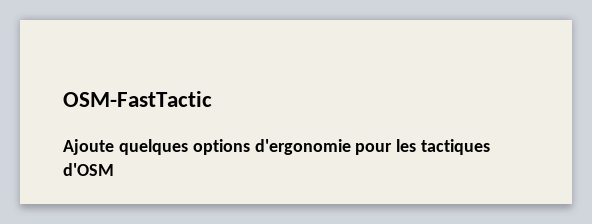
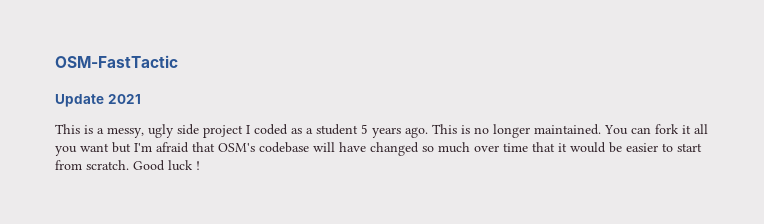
- Ajoute quelques options d'ergonomie pour les tactiques d'OSM
+ Update 2021
+ This is a messy, ugly side project I coded as a student 5 years ago. This is no longer maintained. You can fork it all you want but I'm afraid that OSM's codebase will have changed so much over time that it would be easier to start from scratch. Good luck !

